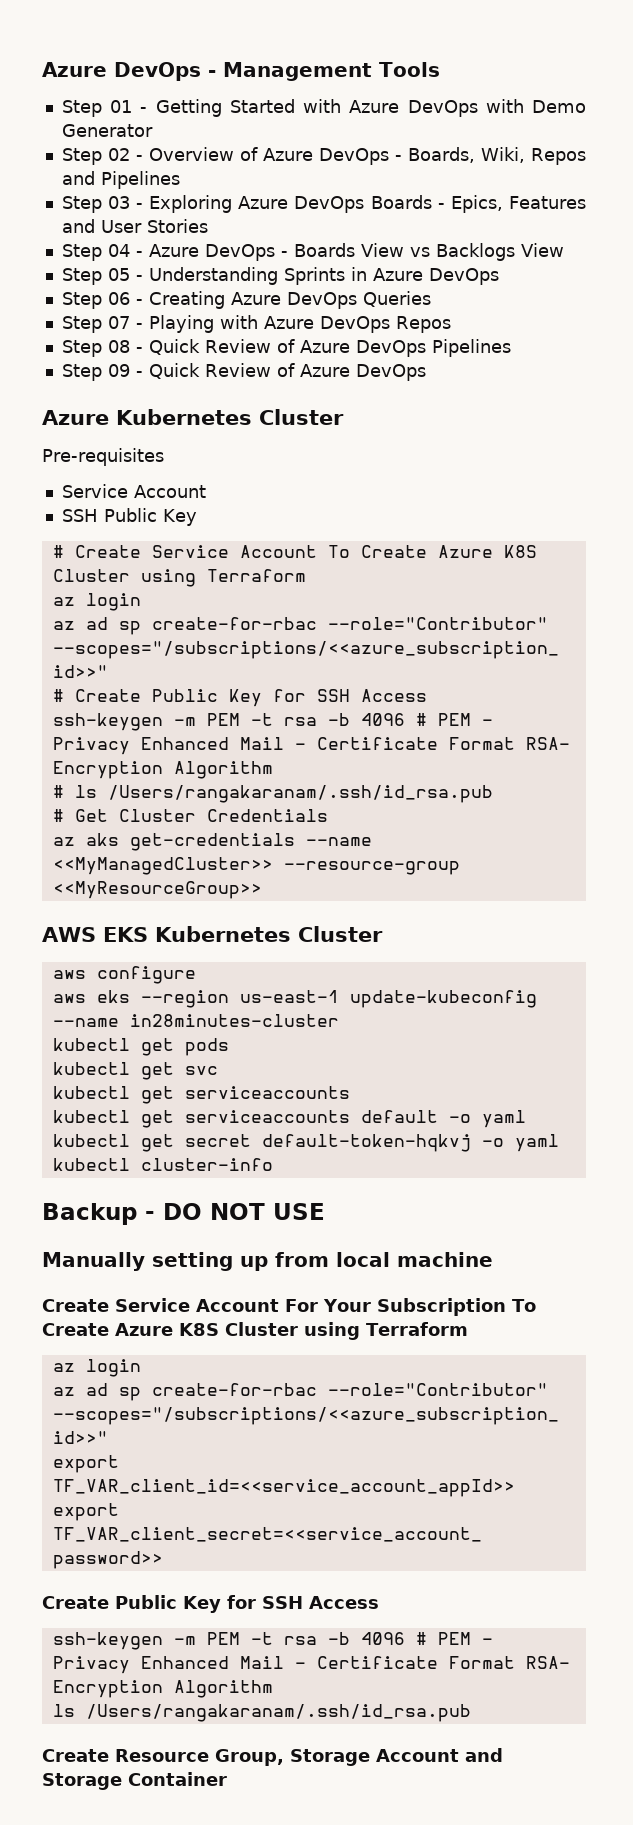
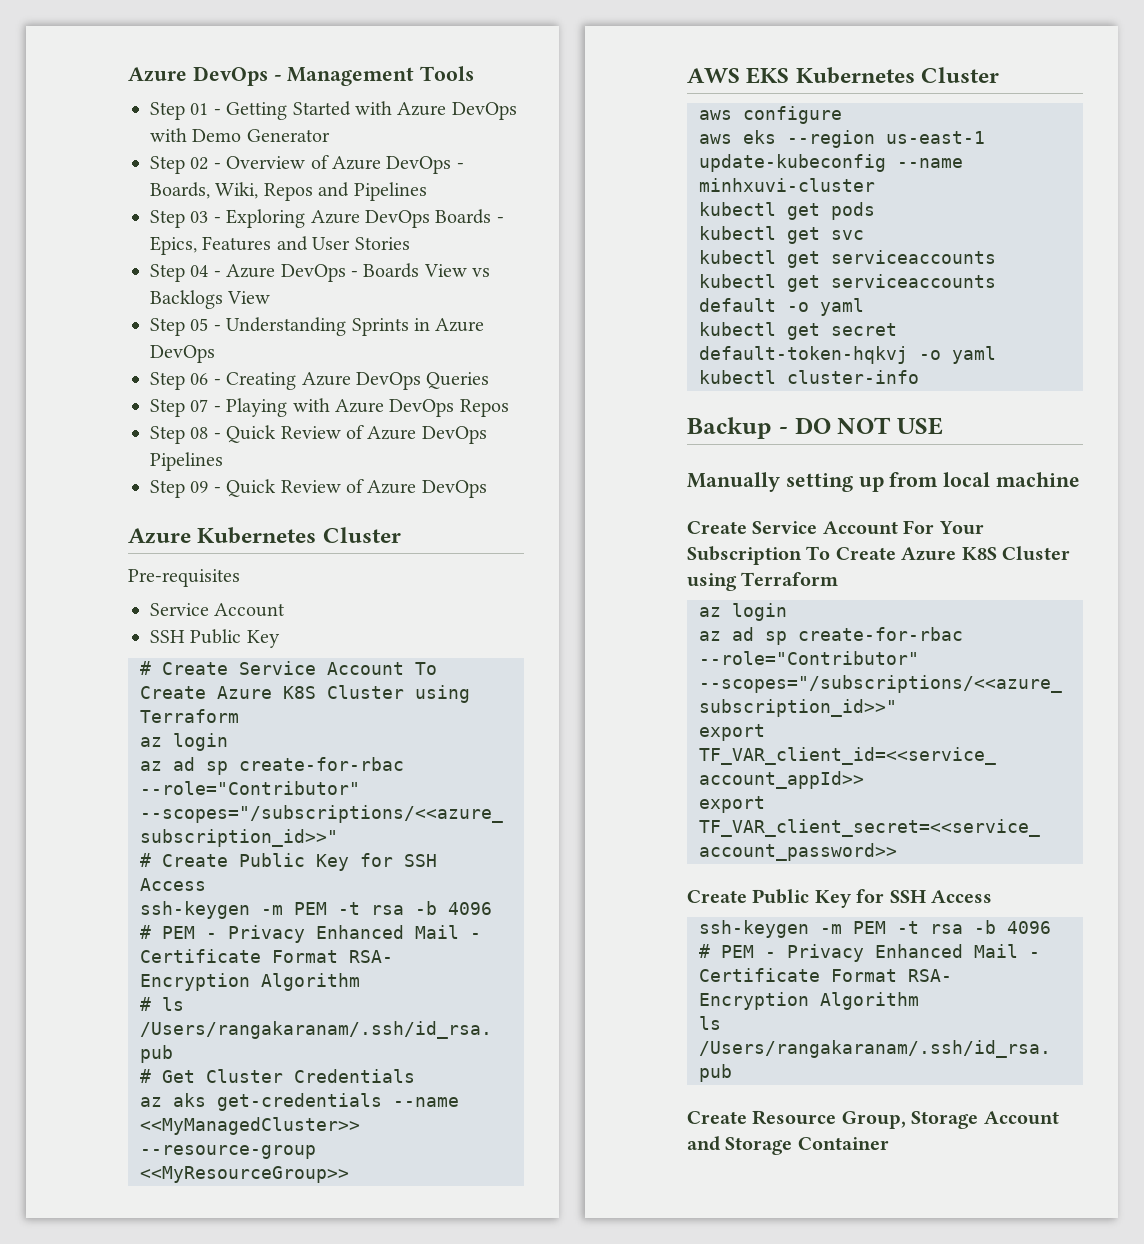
- aws eks --region us-east-1 update-kubeconfig --name in28minutes-cluster
+ aws eks --region us-east-1 update-kubeconfig --name minhxuvi-cluster

